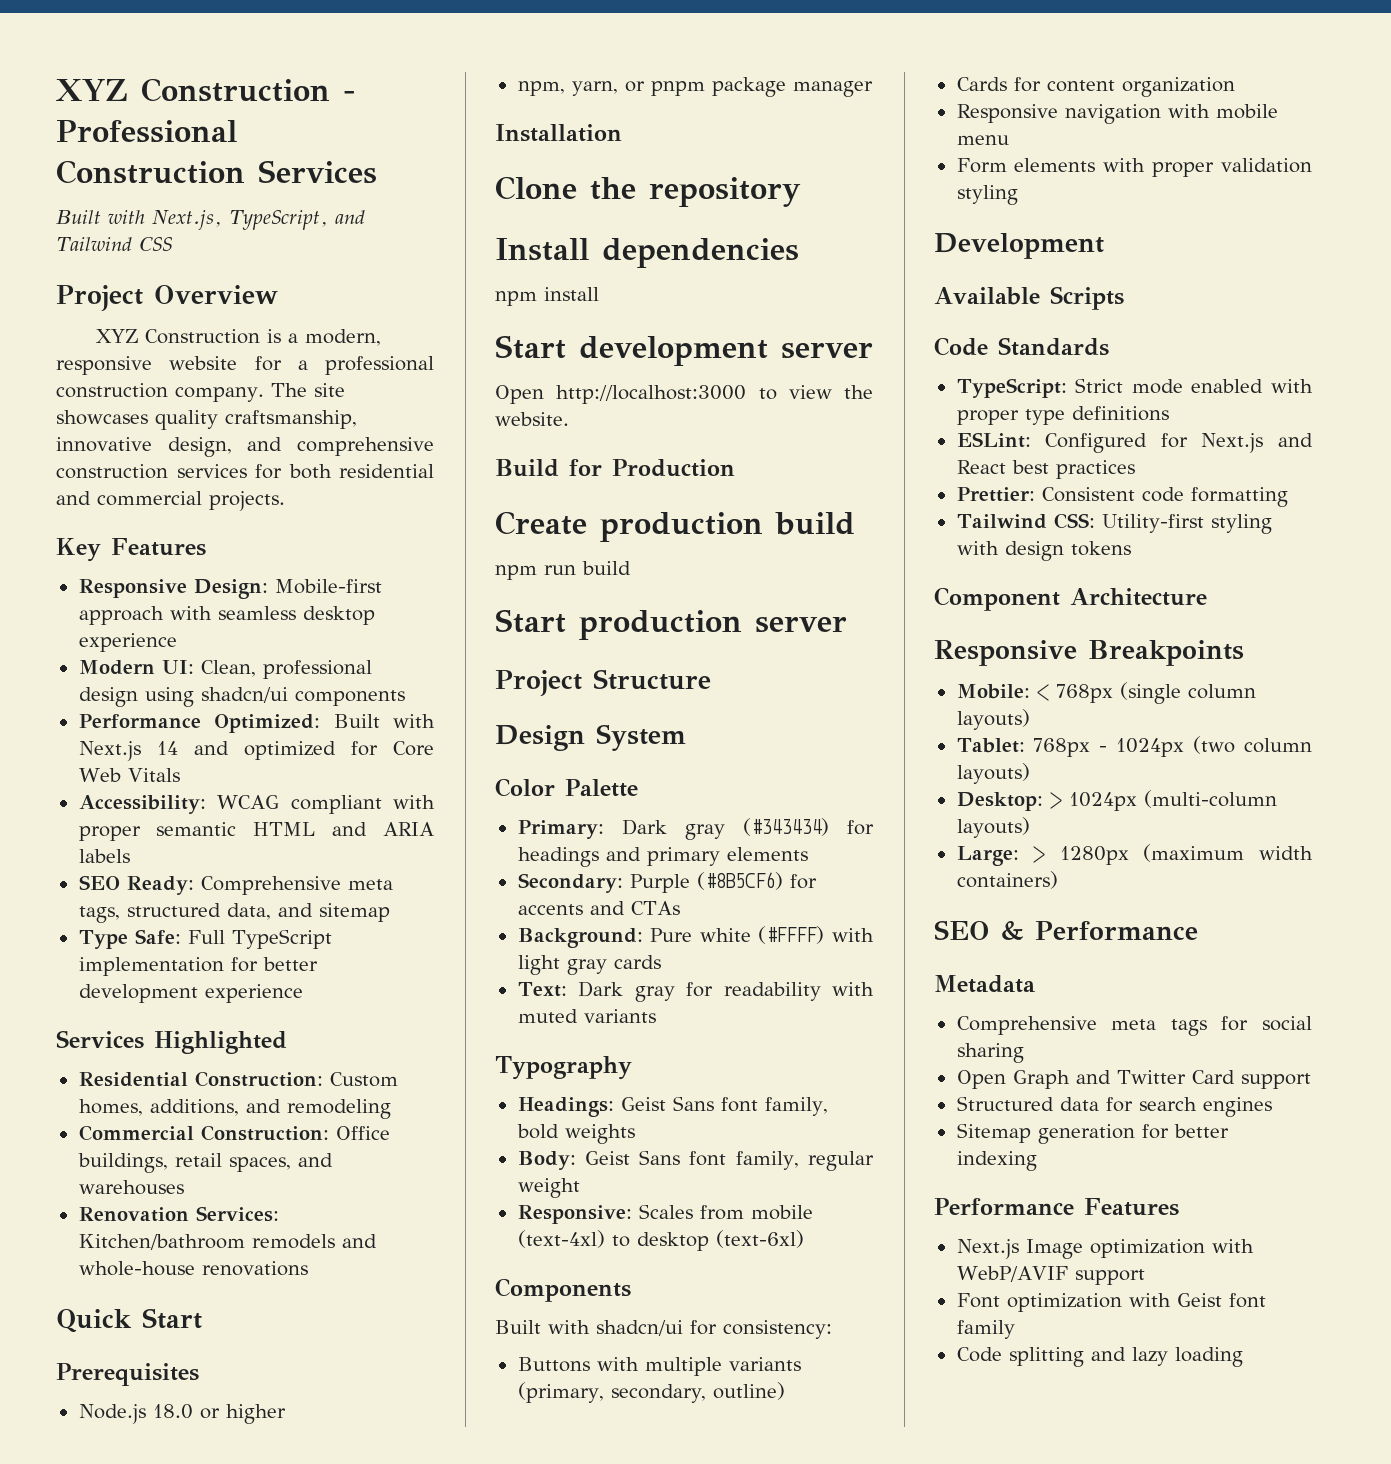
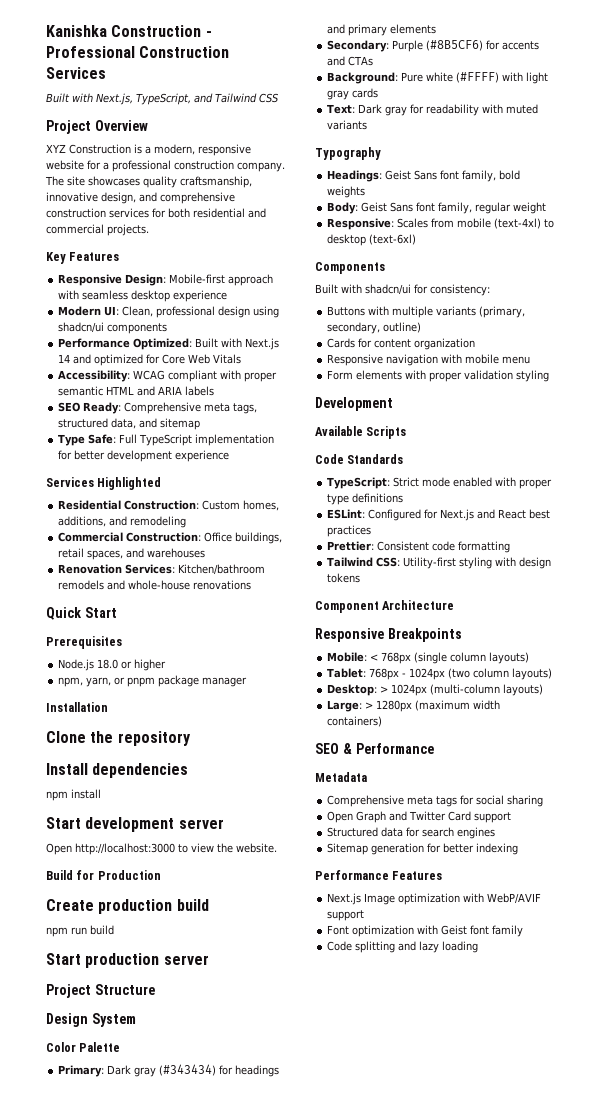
- XYZ Construction - Professional Construction Services
+ Kanishka Construction - Professional Construction Services

